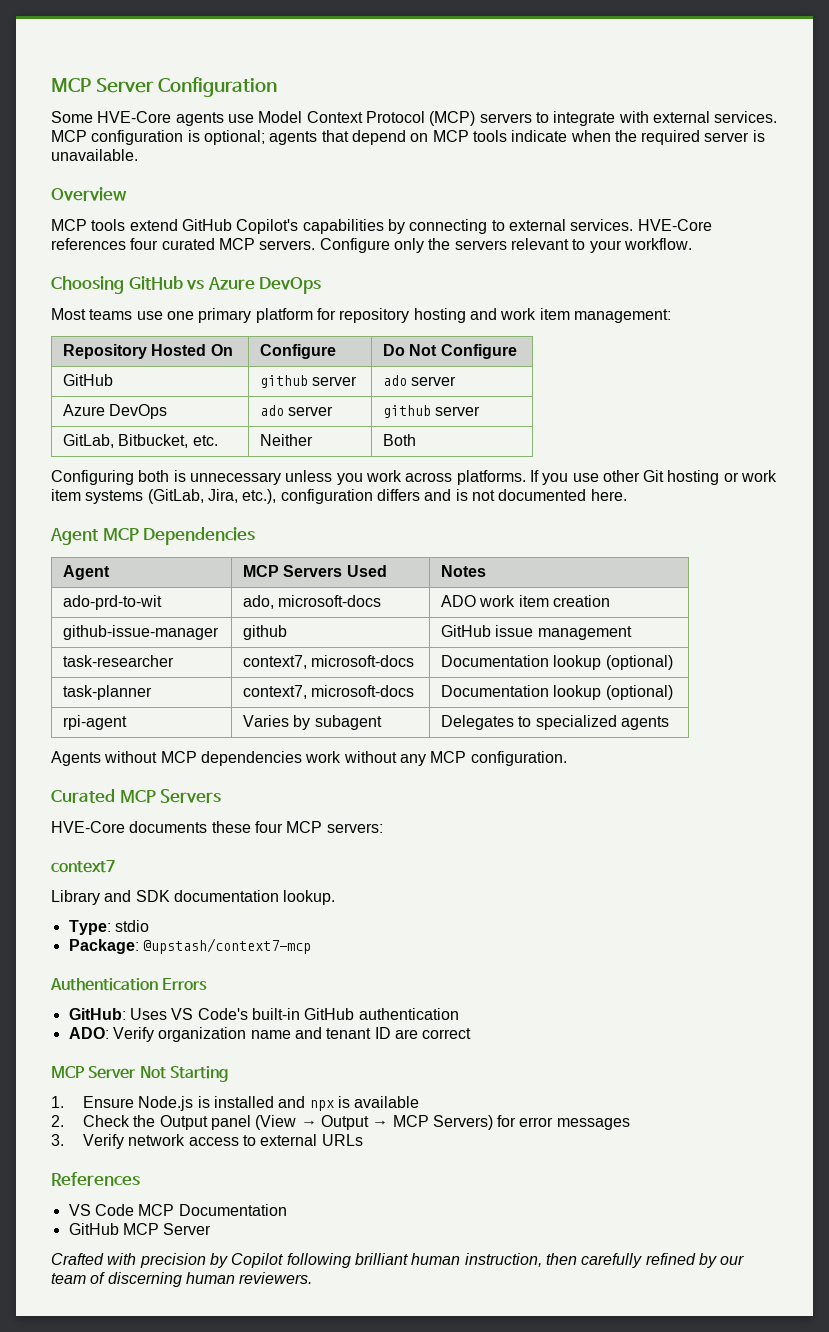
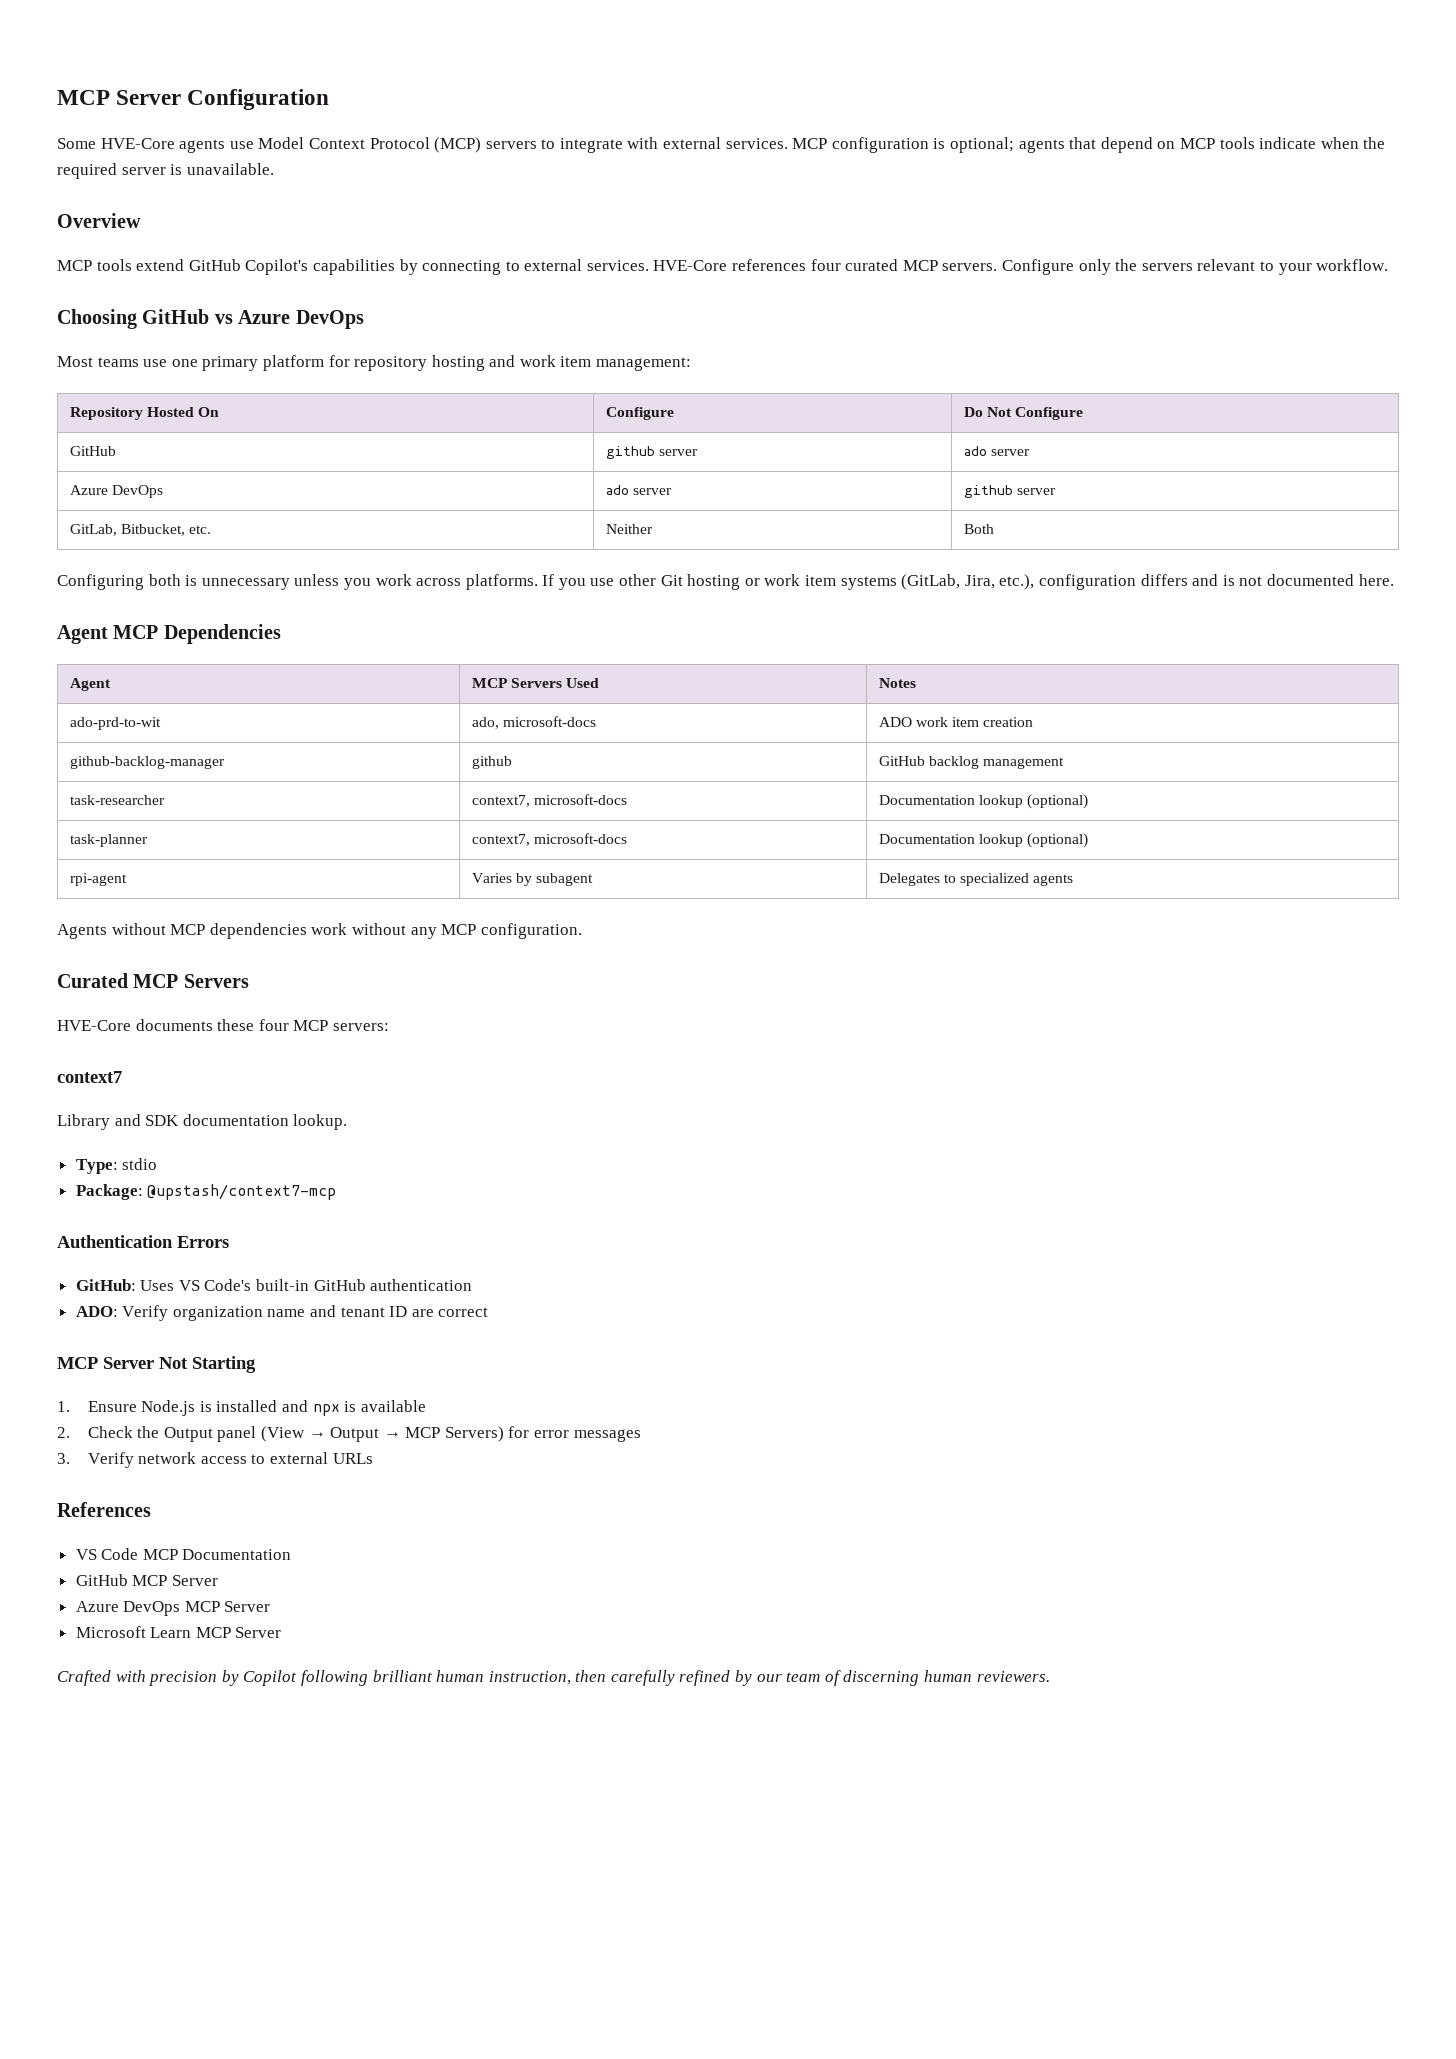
- github-issue-manager | github | GitHub issue management
+ github-backlog-manager | github | GitHub backlog management
+ Azure DevOps MCP Server
+ Microsoft Learn MCP Server

